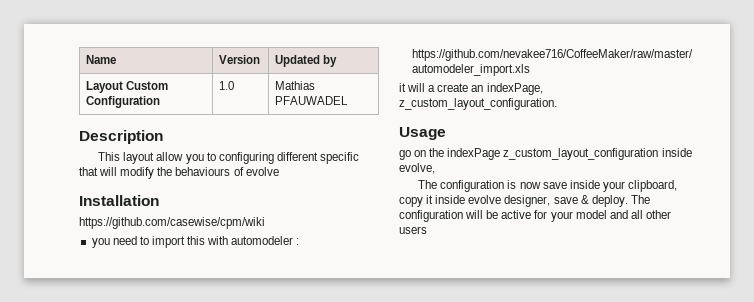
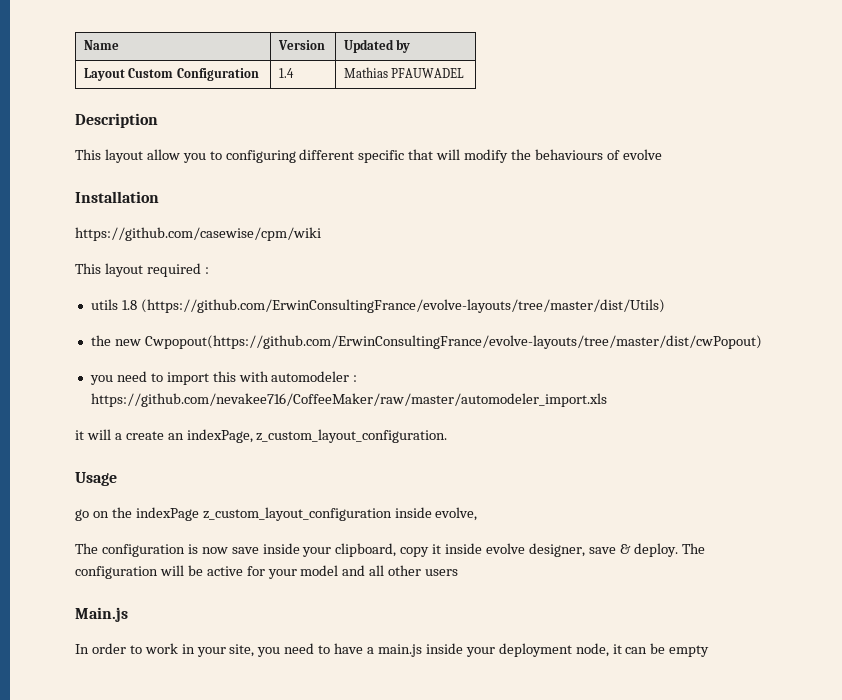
- Layout Custom Configuration | 1.0 | Mathias PFAUWADEL
+ Layout Custom Configuration | 1.4 | Mathias PFAUWADEL
+ This layout required :
+ utils 1.8 (https://github.com/ErwinConsultingFrance/evolve-layouts/tree/master/dist/Utils)
+ the new Cwpopout(https://github.com/ErwinConsultingFrance/evolve-layouts/tree/master/dist/cwPopout)
+ Main.js
+ In order to work in your site, you need to have a main.js inside your deployment node, it can be empty

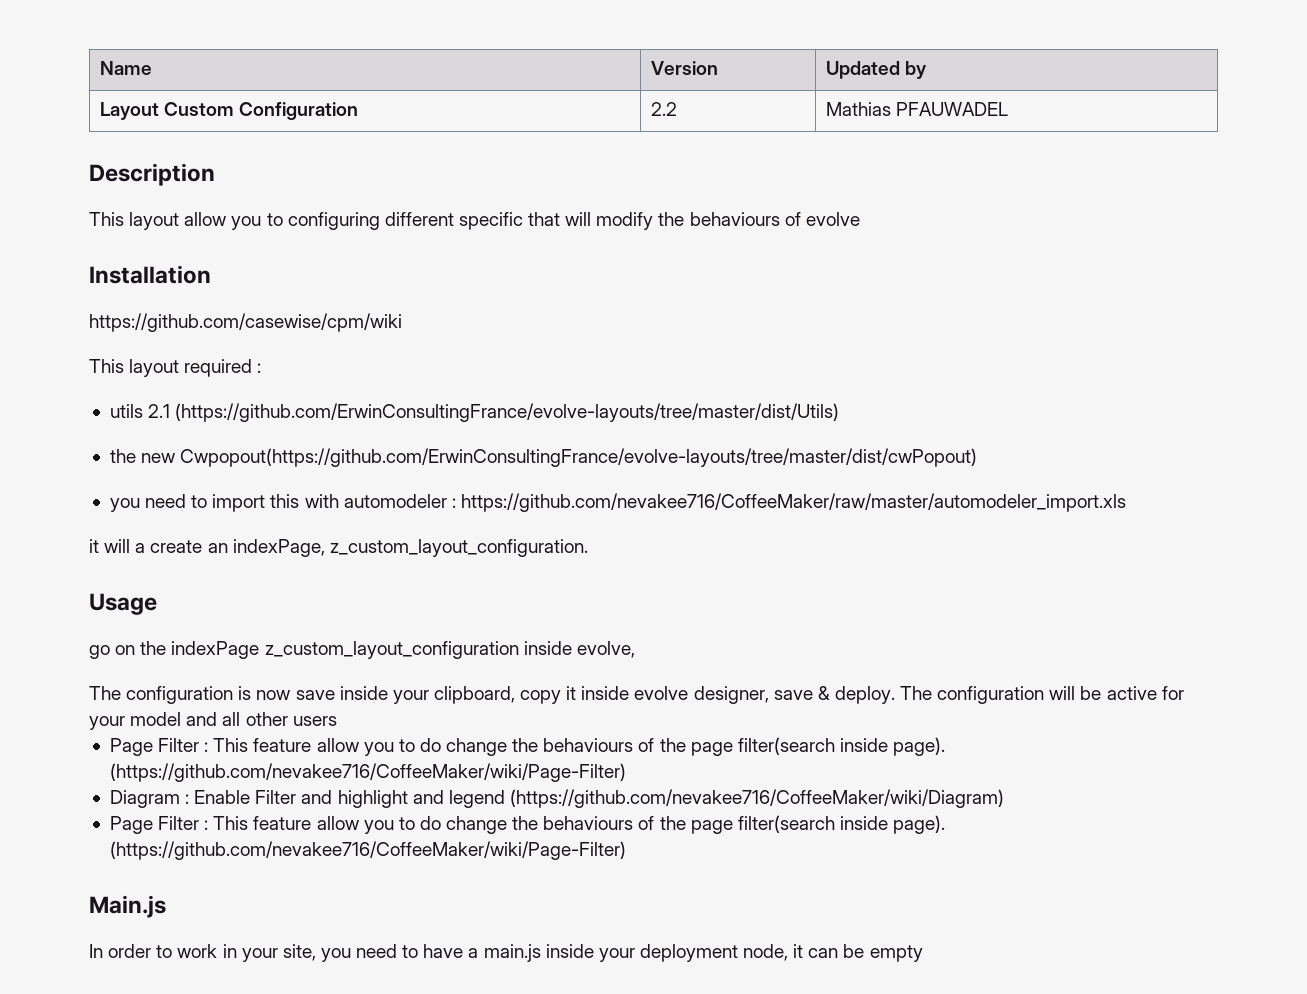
- Layout Custom Configuration | 1.4 | Mathias PFAUWADEL
+ Layout Custom Configuration | 2.2 | Mathias PFAUWADEL
- utils 1.8 (https://github.com/ErwinConsultingFrance/evolve-layouts/tree/master/dist/Utils)
+ utils 2.1 (https://github.com/ErwinConsultingFrance/evolve-layouts/tree/master/dist/Utils)
  The configuration will be active for your model and all other users
+ Page Filter : This feature allow you to do change the behaviours of the page filter(search inside page). (https://github.com/nevakee716/CoffeeMaker/wiki/Page-Filter)
+ Diagram : Enable Filter and highlight and legend (https://github.com/nevakee716/CoffeeMaker/wiki/Diagram)
+ Page Filter : This feature allow you to do change the behaviours of the page filter(search inside page). (https://github.com/nevakee716/CoffeeMaker/wiki/Page-Filter)

